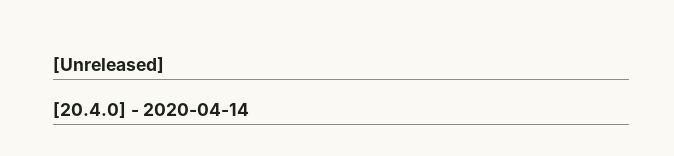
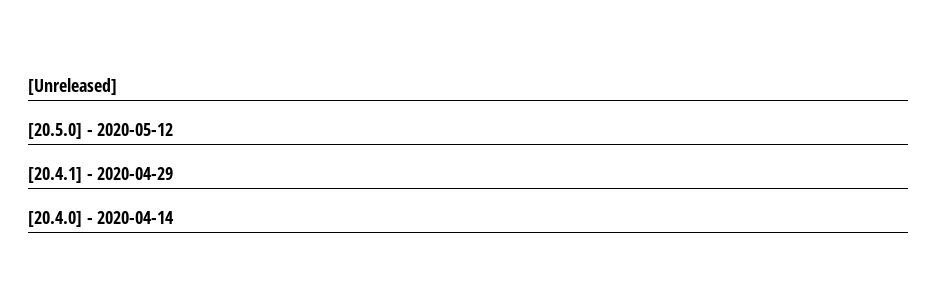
+ [20.5.0] - 2020-05-12
+ [20.4.1] - 2020-04-29

